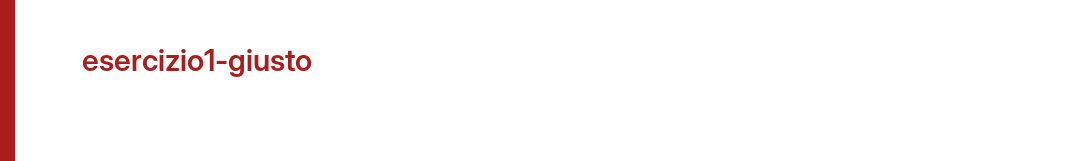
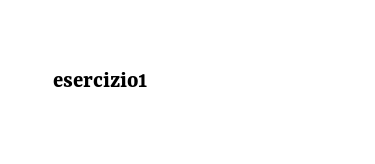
- esercizio1-giusto
+ esercizio1

